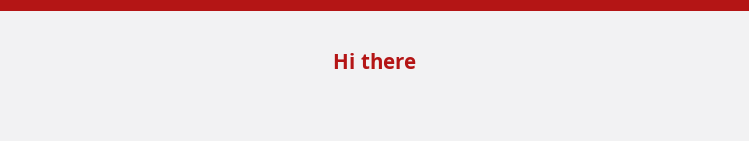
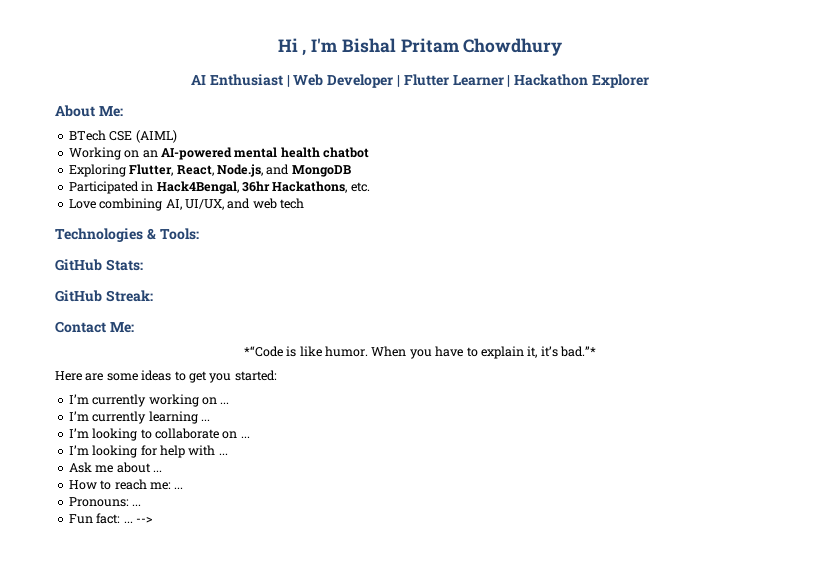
- Hi there
+ Hi , I'm Bishal Pritam Chowdhury
+ AI Enthusiast | Web Developer | Flutter Learner | Hackathon Explorer
+ About Me:
+ BTech CSE (AIML)
+ Working on an AI-powered mental health chatbot
+ Exploring Flutter, React, Node.js, and MongoDB
+ Participated in Hack4Bengal, 36hr Hackathons, etc.
+ Love combining AI, UI/UX, and web tech
+ Technologies & Tools:
+ GitHub Stats:
+ GitHub Streak:
+ Contact Me:
+ *“Code is like humor. When you have to explain it, it’s bad.”*
+ Here are some ideas to get you started:
+ I’m currently working on ...
+ I’m currently learning ...
+ I’m looking to collaborate on ...
+ I’m looking for help with ...
+ Ask me about ...
+ How to reach me: ...
+ Pronouns: ...
+ Fun fact: ... -->

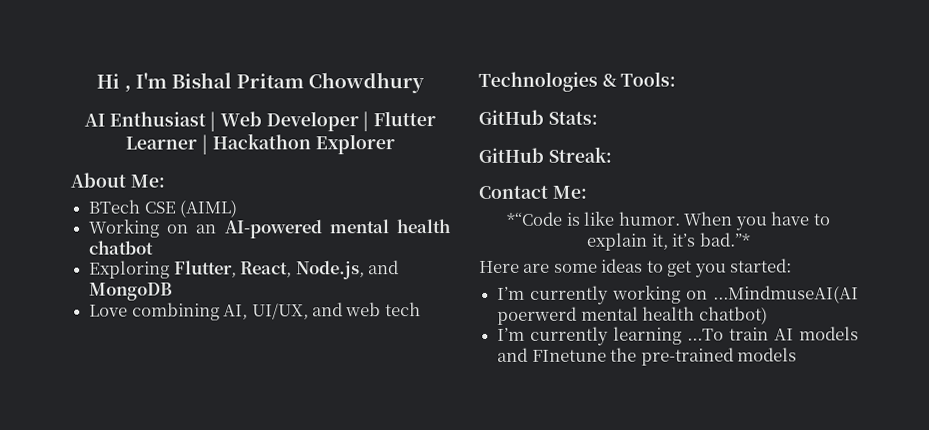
- Participated in Hack4Bengal, 36hr Hackathons, etc.
- I’m currently working on ...
- I’m currently learning ...
- I’m looking to collaborate on ...
- I’m looking for help with ...
- Ask me about ...
- How to reach me: ...
- Pronouns: ...
- Fun fact: ... -->
+ I’m currently working on ...MindmuseAI(AI poerwerd mental health chatbot)
+ I’m currently learning ...To train AI models and FInetune the pre-trained models

